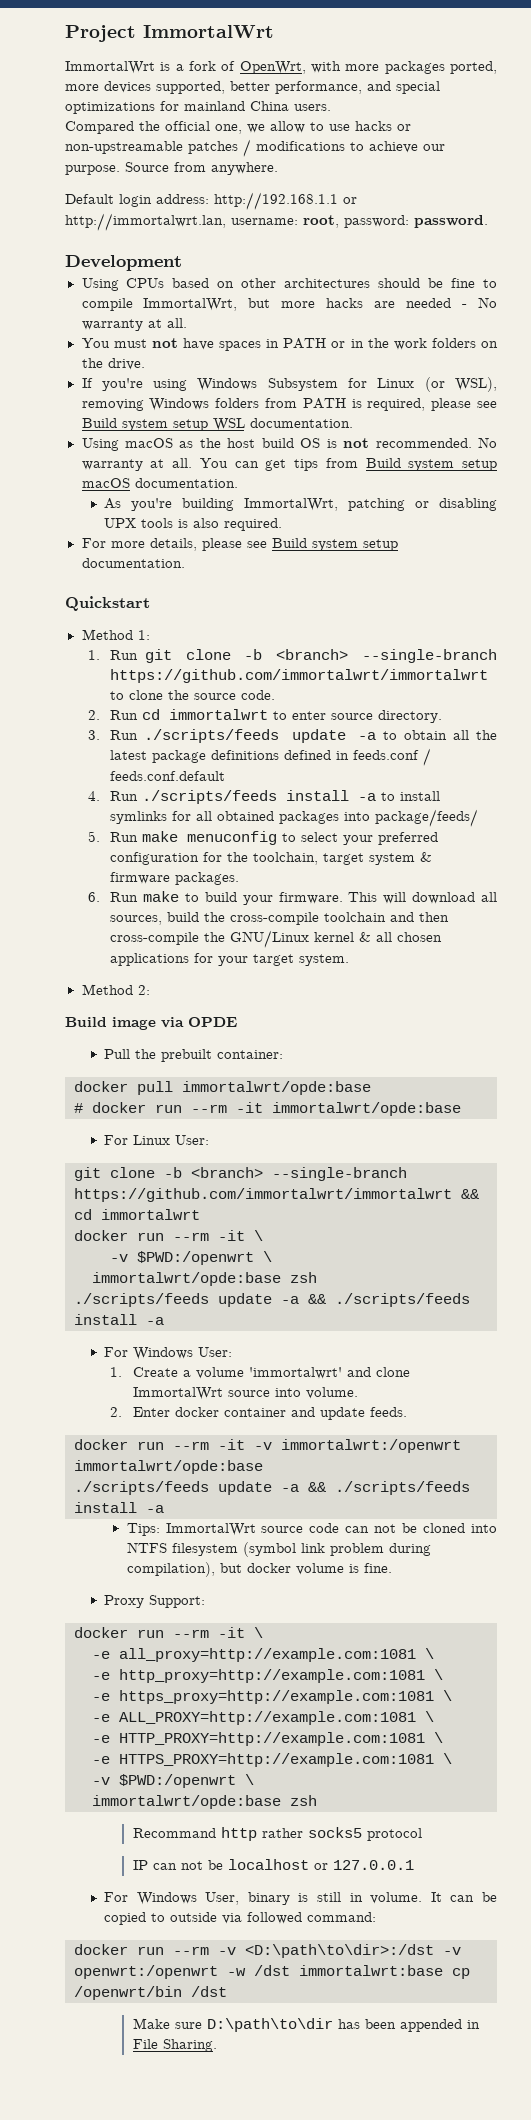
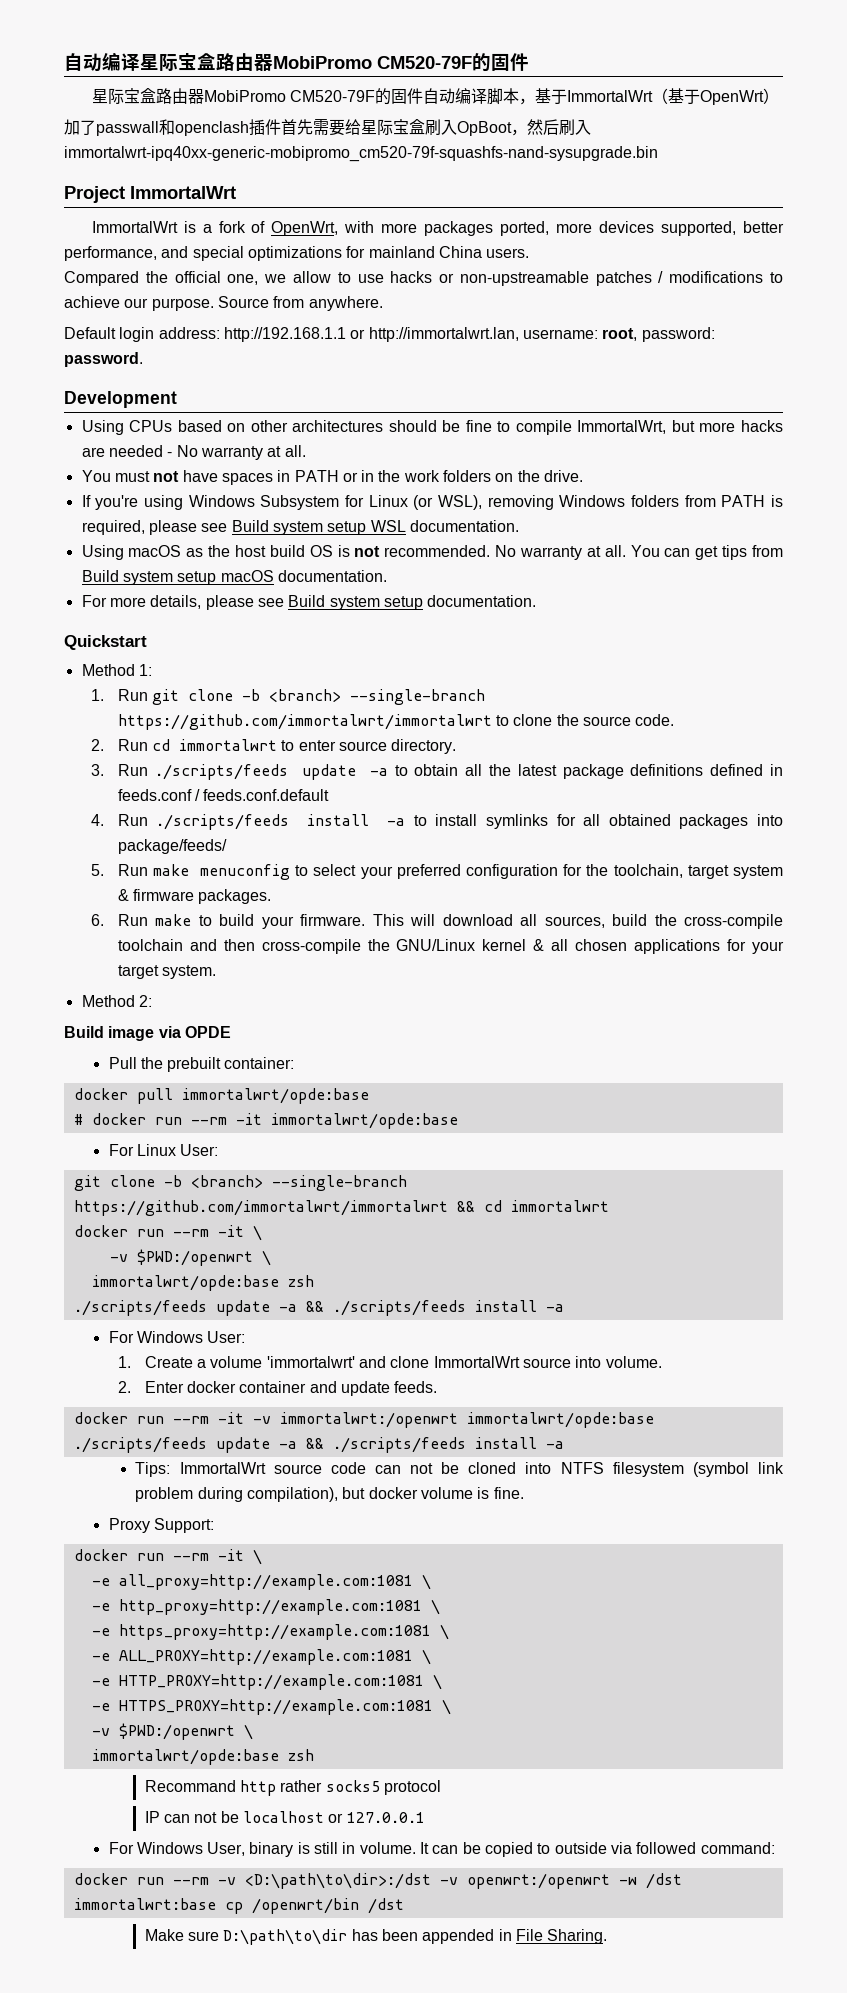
+ 自动编译星际宝盒路由器MobiPromo CM520-79F的固件
+ 星际宝盒路由器MobiPromo CM520-79F的固件自动编译脚本，基于ImmortalWrt（基于OpenWrt）
+ 加了passwall和openclash插件首先需要给星际宝盒刷入OpBoot，然后刷入immortalwrt-ipq40xx-generic-mobipromo_cm520-79f-squashfs-nand-sysupgrade.bin
- As you're building ImmortalWrt, patching or disabling UPX tools is also required.

